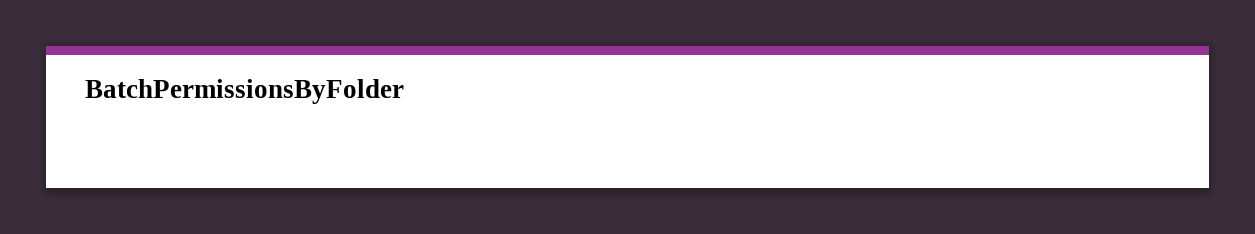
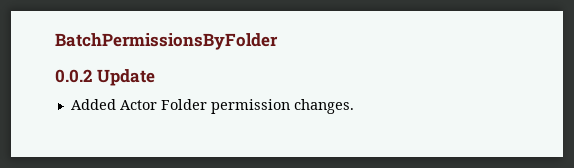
+ 0.0.2 Update
+ Added Actor Folder permission changes.

